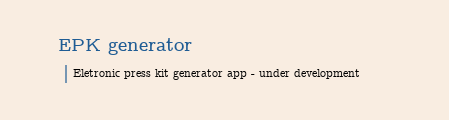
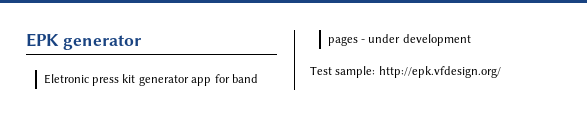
- Eletronic press kit generator app - under development
+ Eletronic press kit generator app for band pages - under development
+ Test sample: http://epk.vfdesign.org/

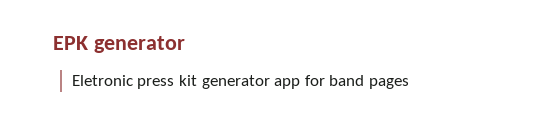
- Eletronic press kit generator app for band pages - under development
- Test sample: http://epk.vfdesign.org/
+ Eletronic press kit generator app for band pages

